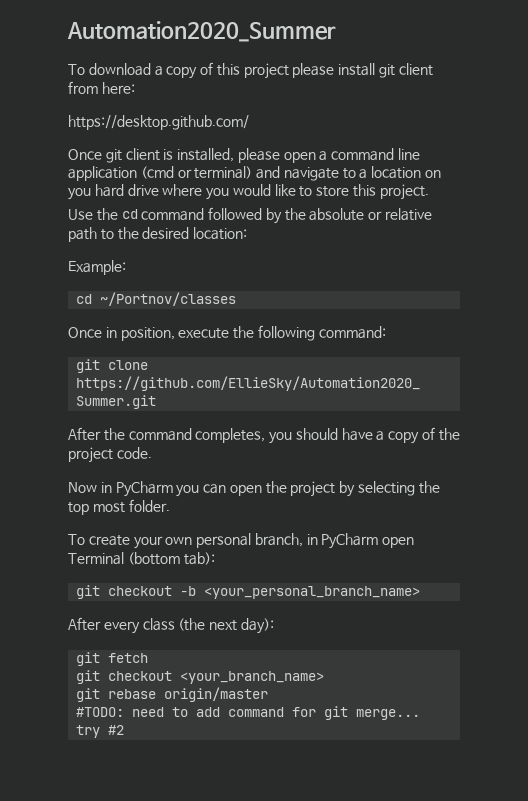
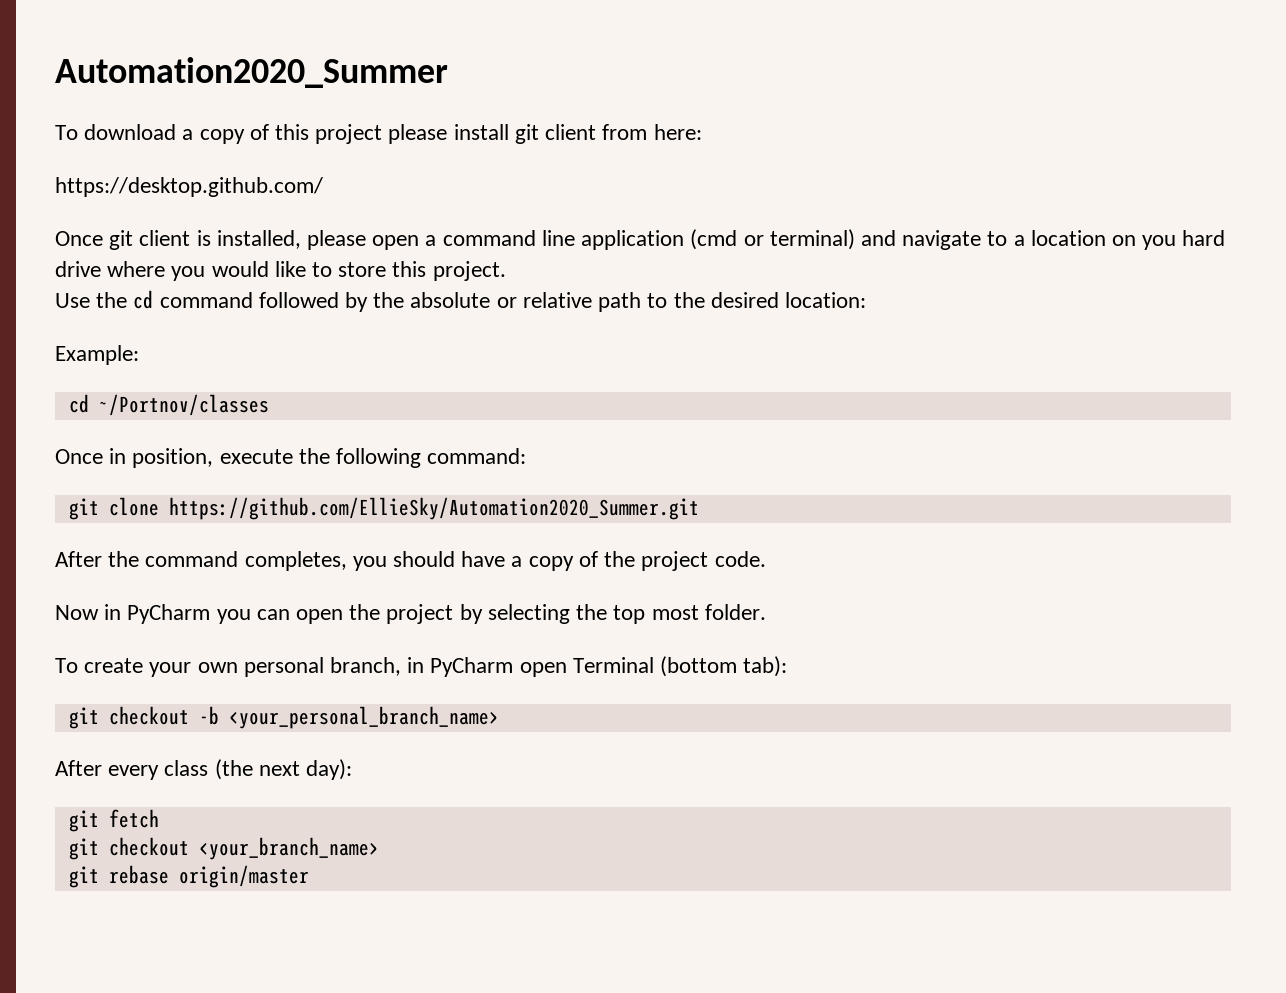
- #TODO: need to add command for git merge... try #2

